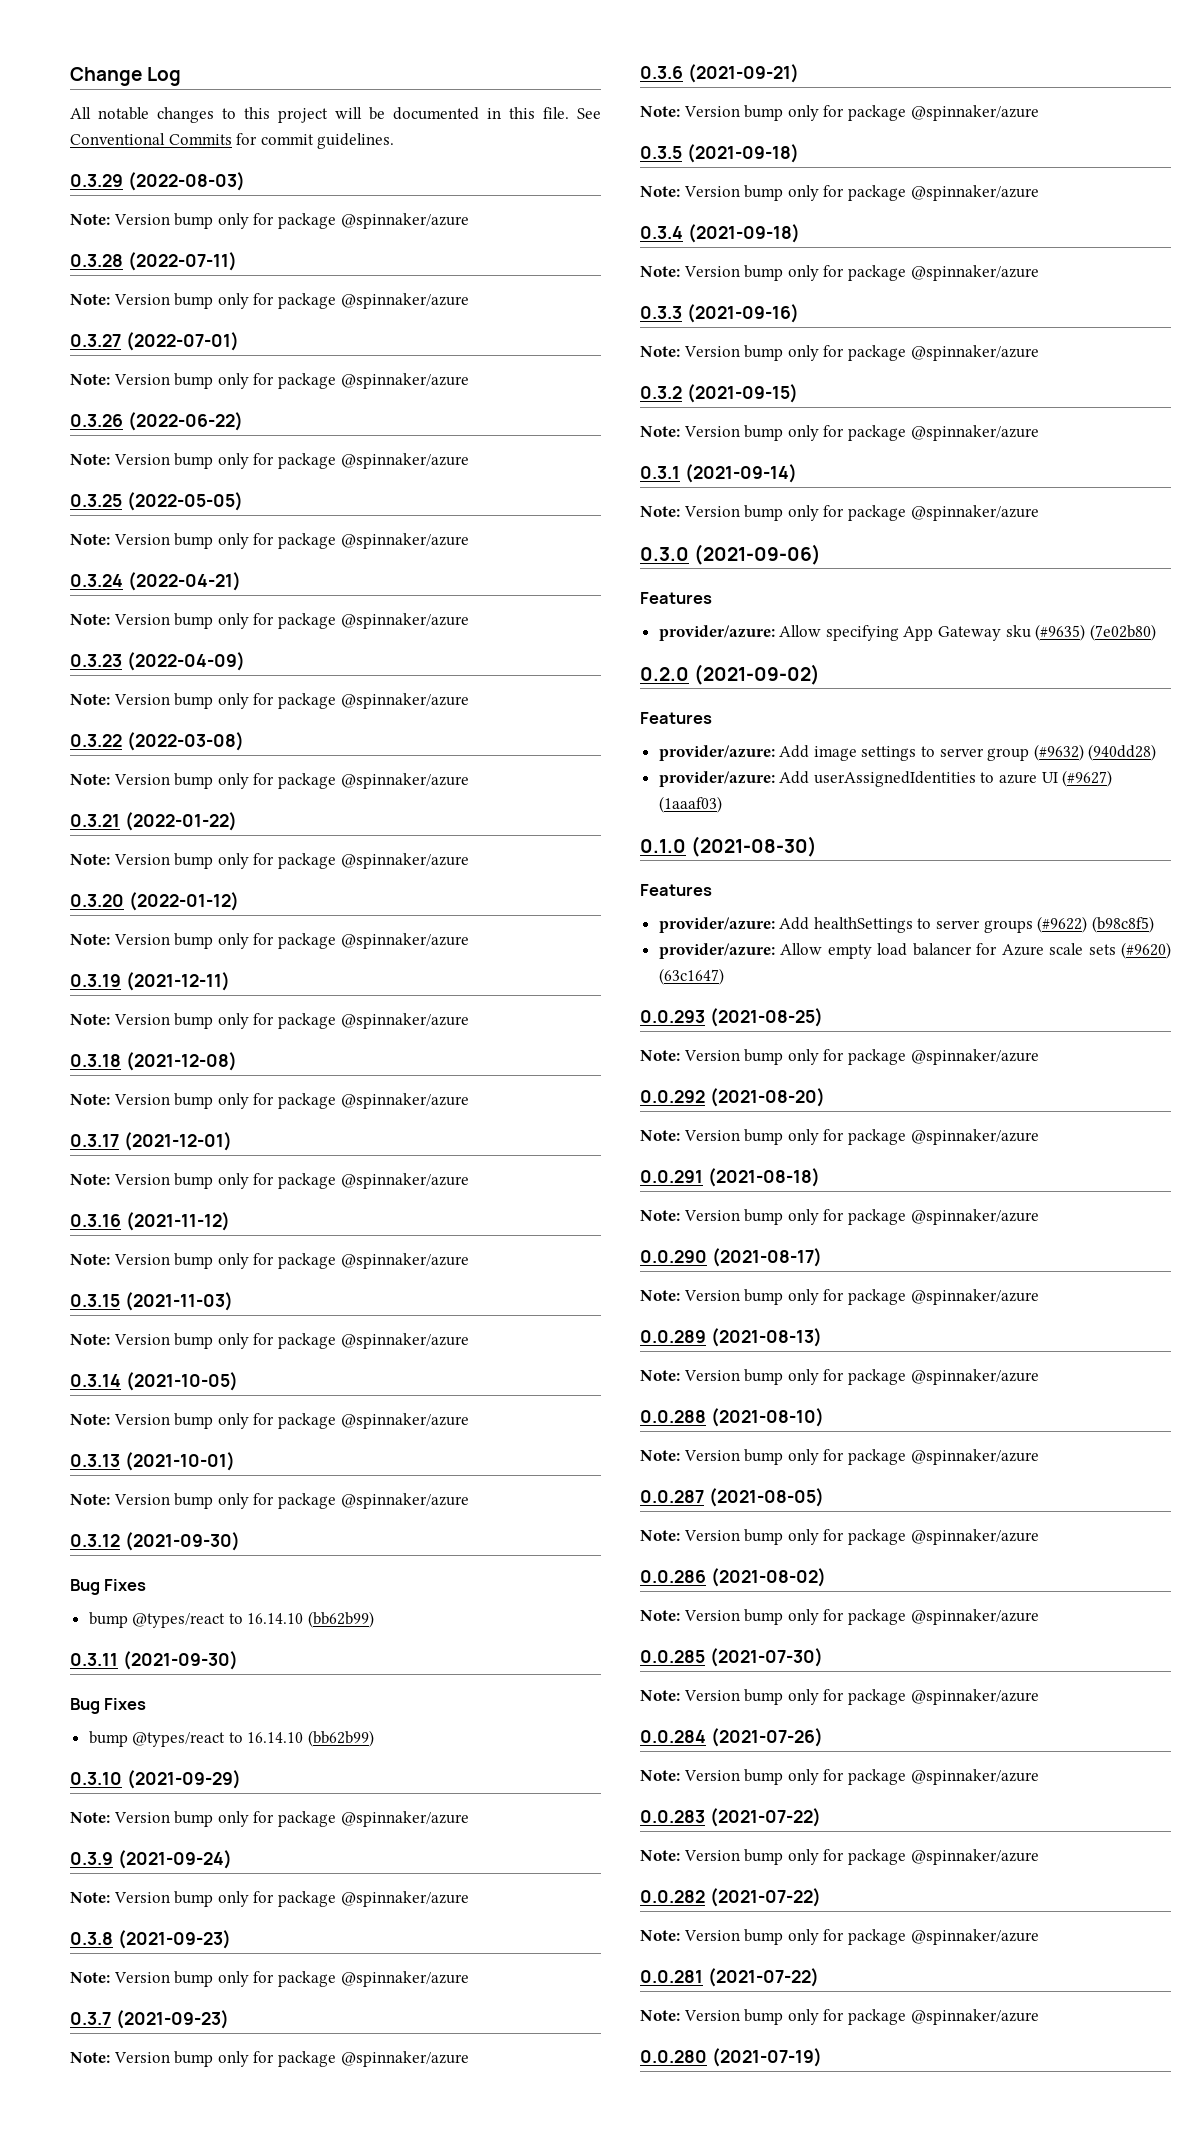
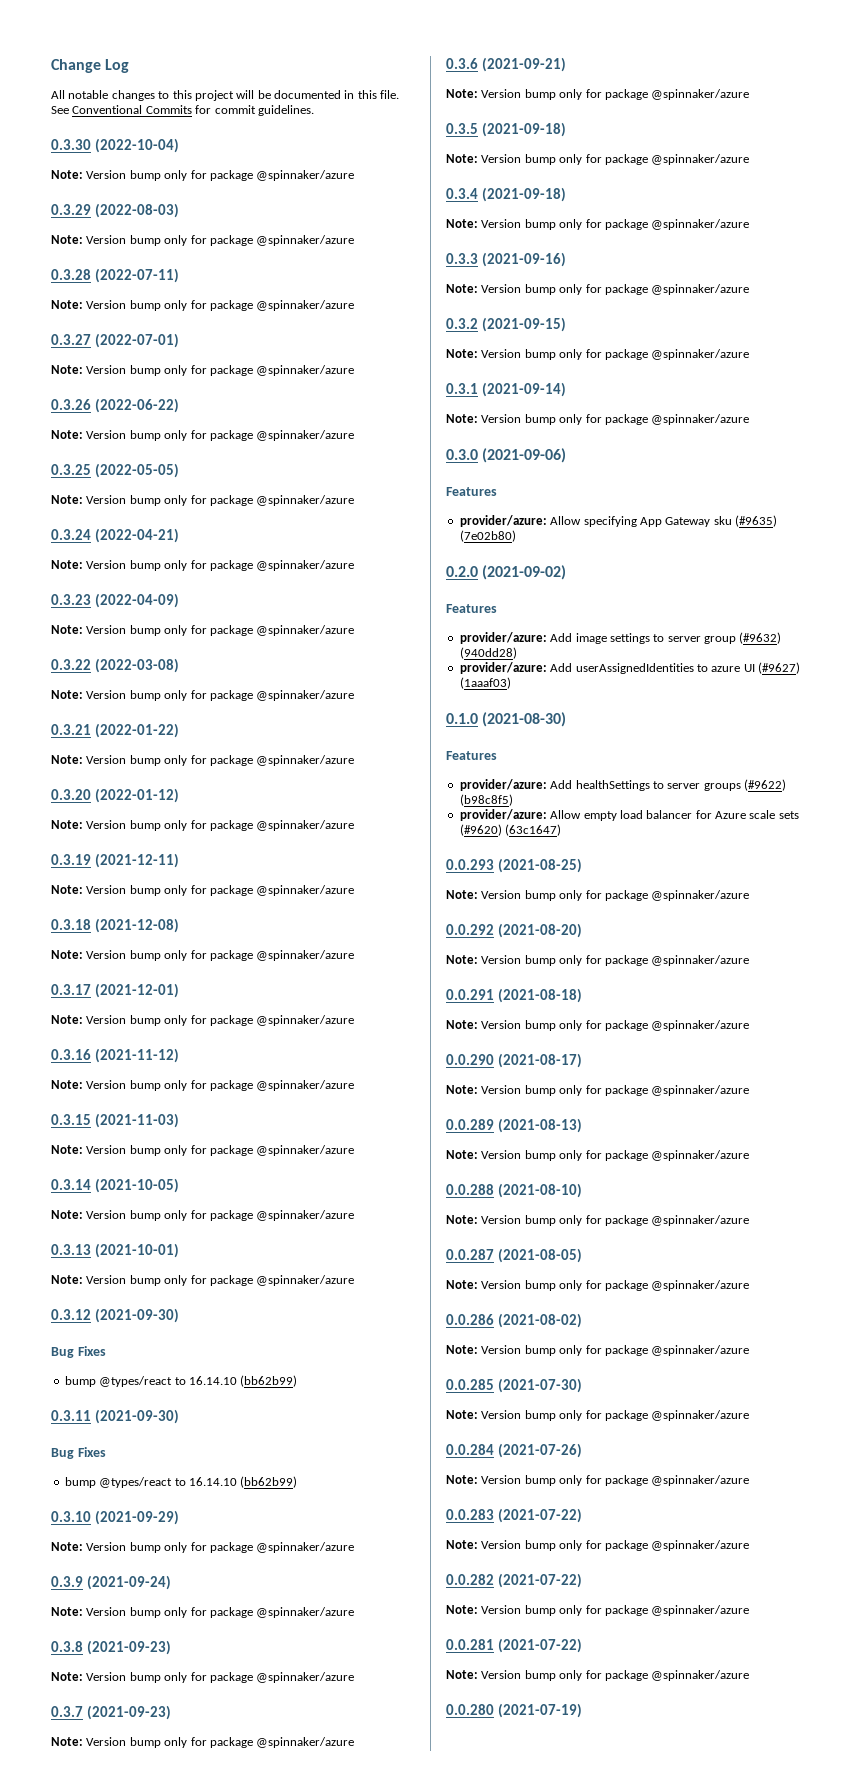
+ 0.3.30 (2022-10-04)
+ Note: Version bump only for package @spinnaker/azure

